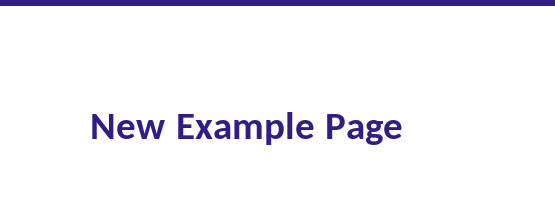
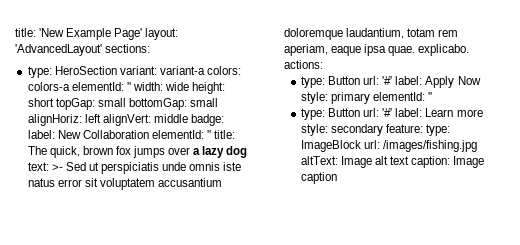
- New Example Page
+ title: 'New Example Page' layout: 'AdvancedLayout' sections:
+ type: HeroSection variant: variant-a colors: colors-a elementId: '' width: wide height: short topGap: small bottomGap: small alignHoriz: left alignVert: middle badge: label: New Collaboration elementId: '' title: The quick, brown fox jumps over a lazy dog text: >- Sed ut perspiciatis unde omnis iste natus error sit voluptatem accusantium doloremque laudantium, totam rem aperiam, eaque ipsa quae. explicabo. actions:
+ type: Button url: '#' label: Apply Now style: primary elementId: ''
+ type: Button url: '#' label: Learn more style: secondary feature: type: ImageBlock url: /images/fishing.jpg altText: Image alt text caption: Image caption

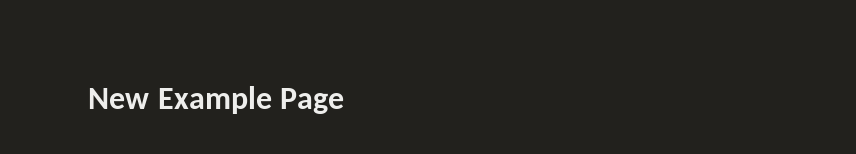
- title: 'New Example Page' layout: 'AdvancedLayout' sections:
- type: HeroSection variant: variant-a colors: colors-a elementId: '' width: wide height: short topGap: small bottomGap: small alignHoriz: left alignVert: middle badge: label: New Collaboration elementId: '' title: The quick, brown fox jumps over a lazy dog text: >- Sed ut perspiciatis unde omnis iste natus error sit voluptatem accusantium doloremque laudantium, totam rem aperiam, eaque ipsa quae. explicabo. actions:
- type: Button url: '#' label: Apply Now style: primary elementId: ''
- type: Button url: '#' label: Learn more style: secondary feature: type: ImageBlock url: /images/fishing.jpg altText: Image alt text caption: Image caption
+ New Example Page

